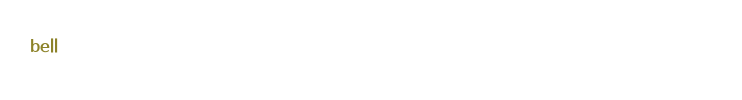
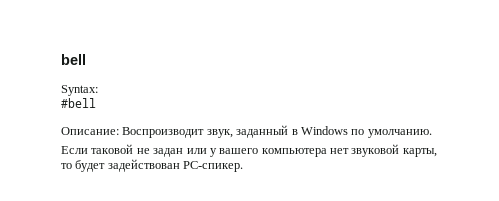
+ Syntax:
+ #bell
+ Описание: Воспроизводит звук, заданный в Windows по умолчанию.
+ Если таковой не задан или у вашего компьютера нет звуковой карты, то будет задействован PC-спикер.

